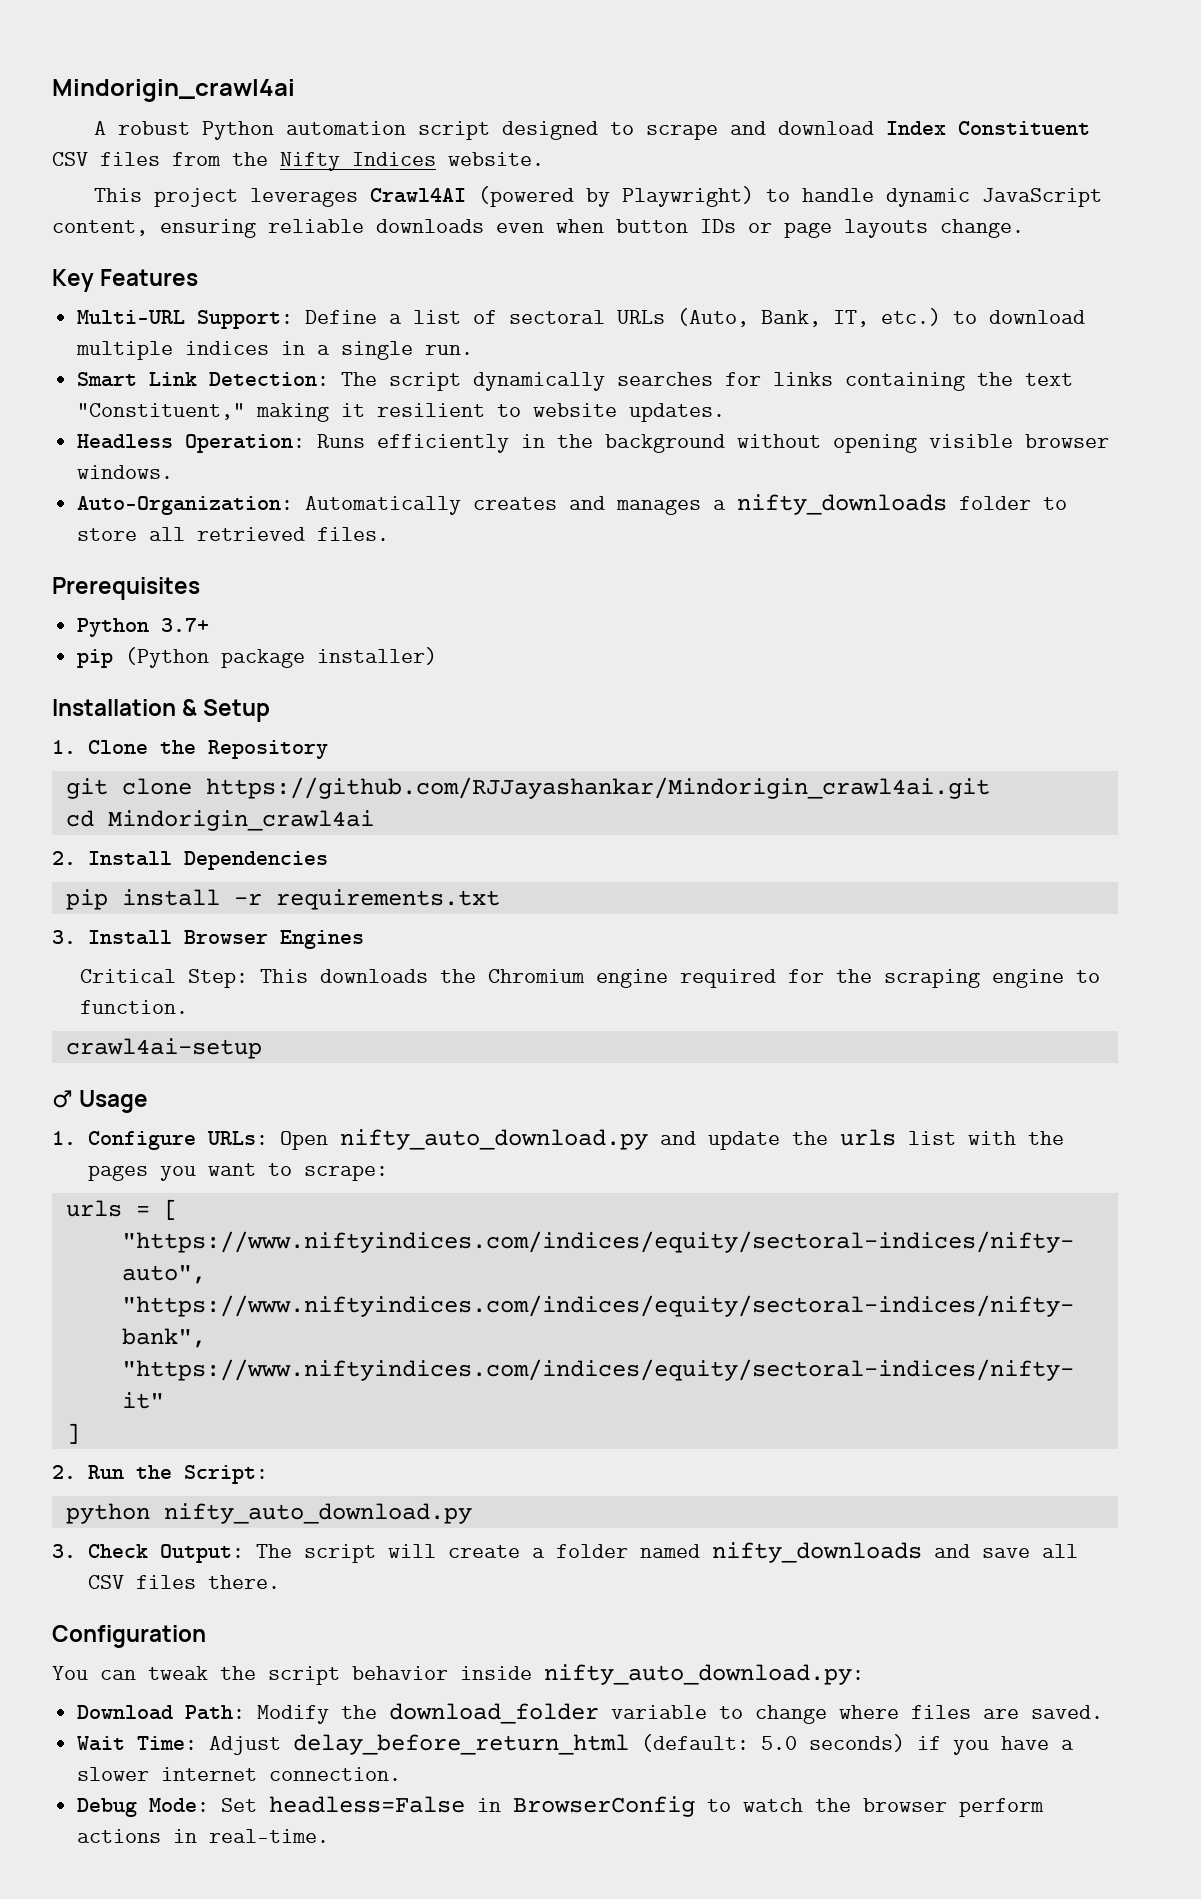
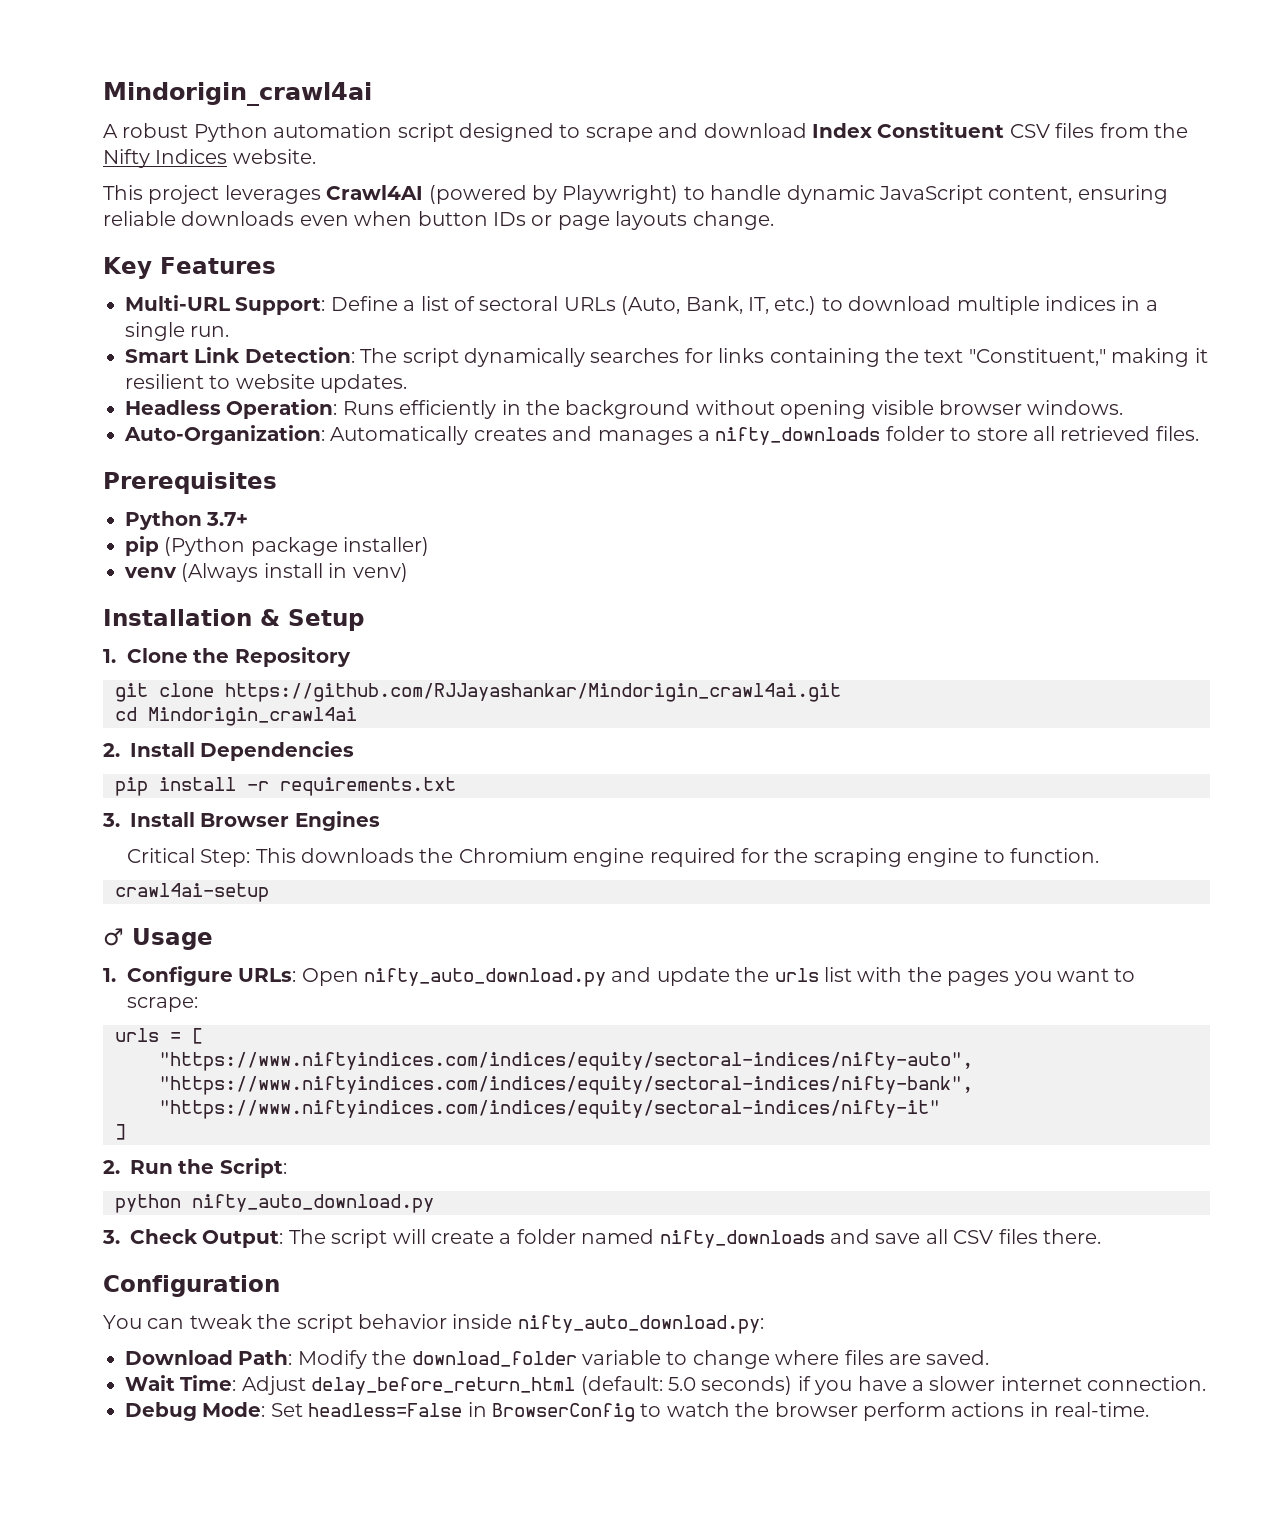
+ venv (Always install in venv)

